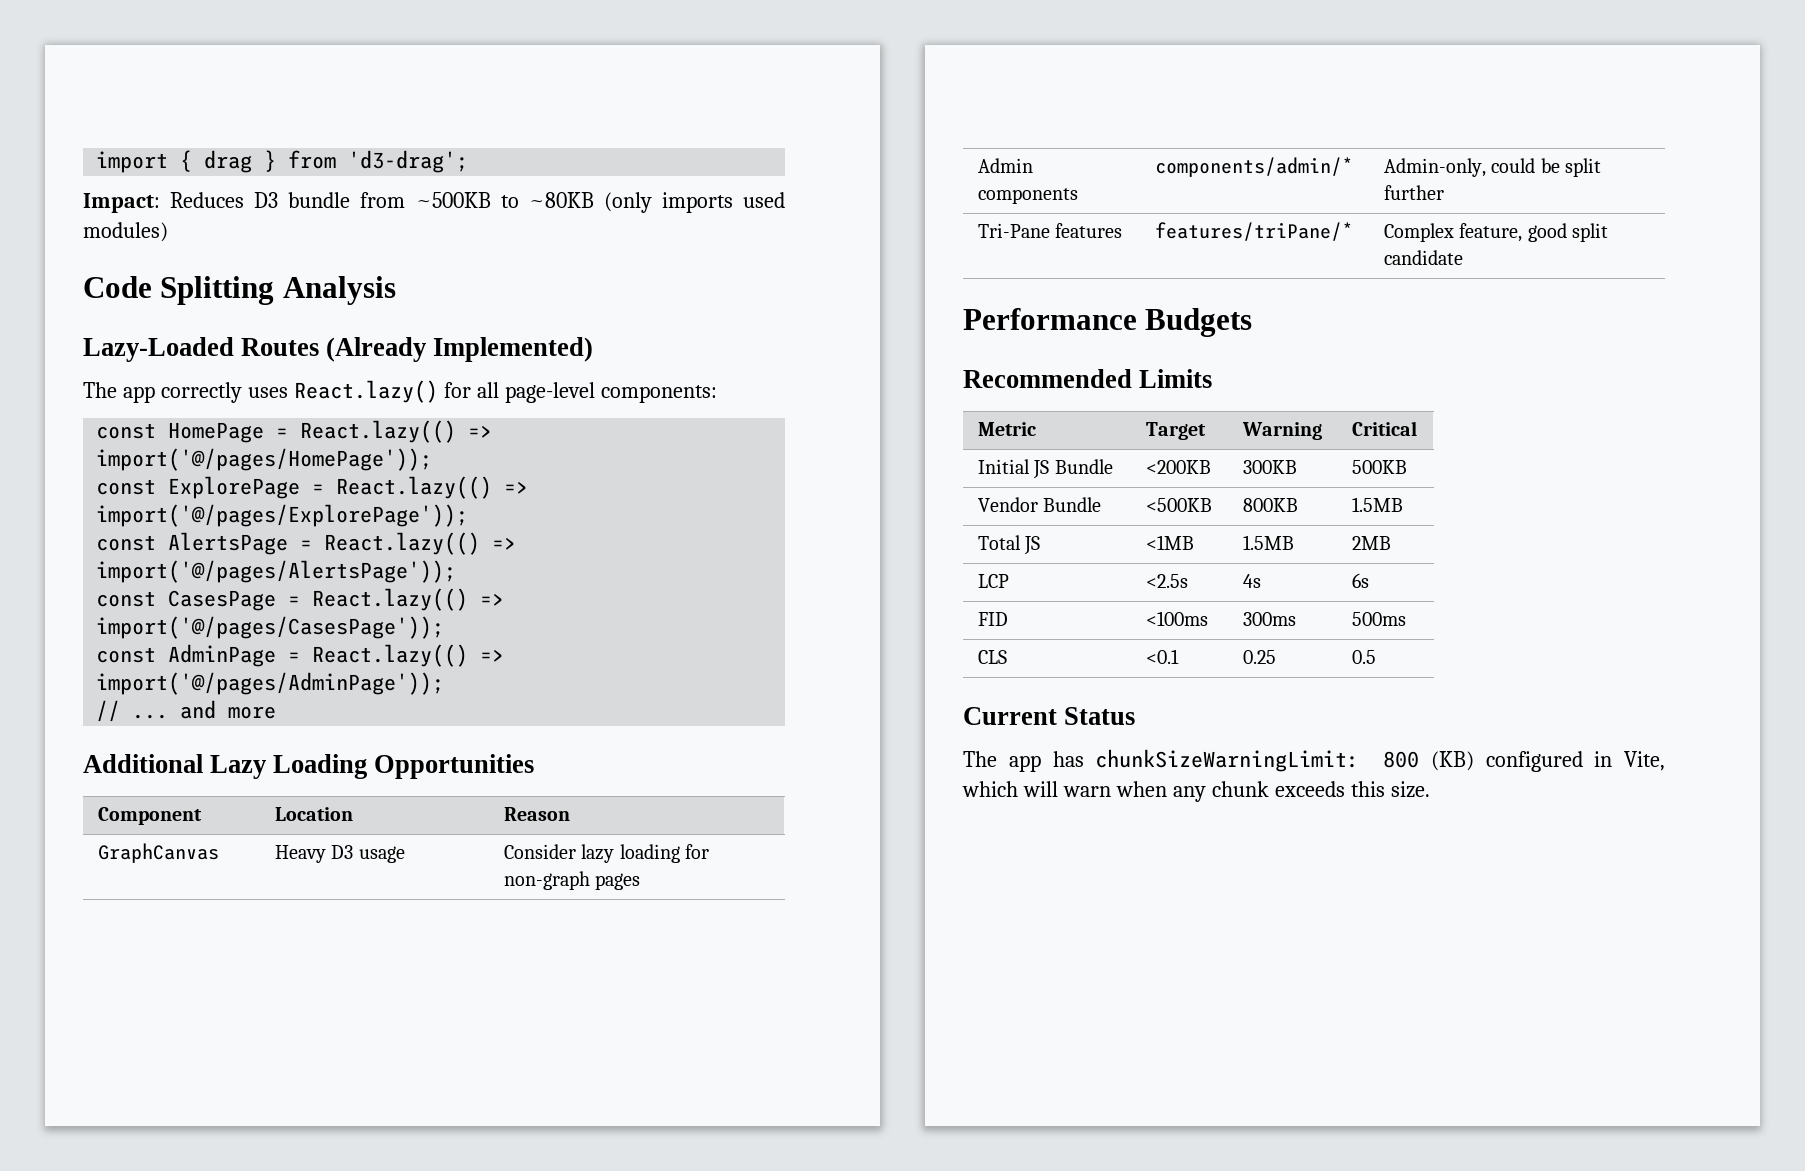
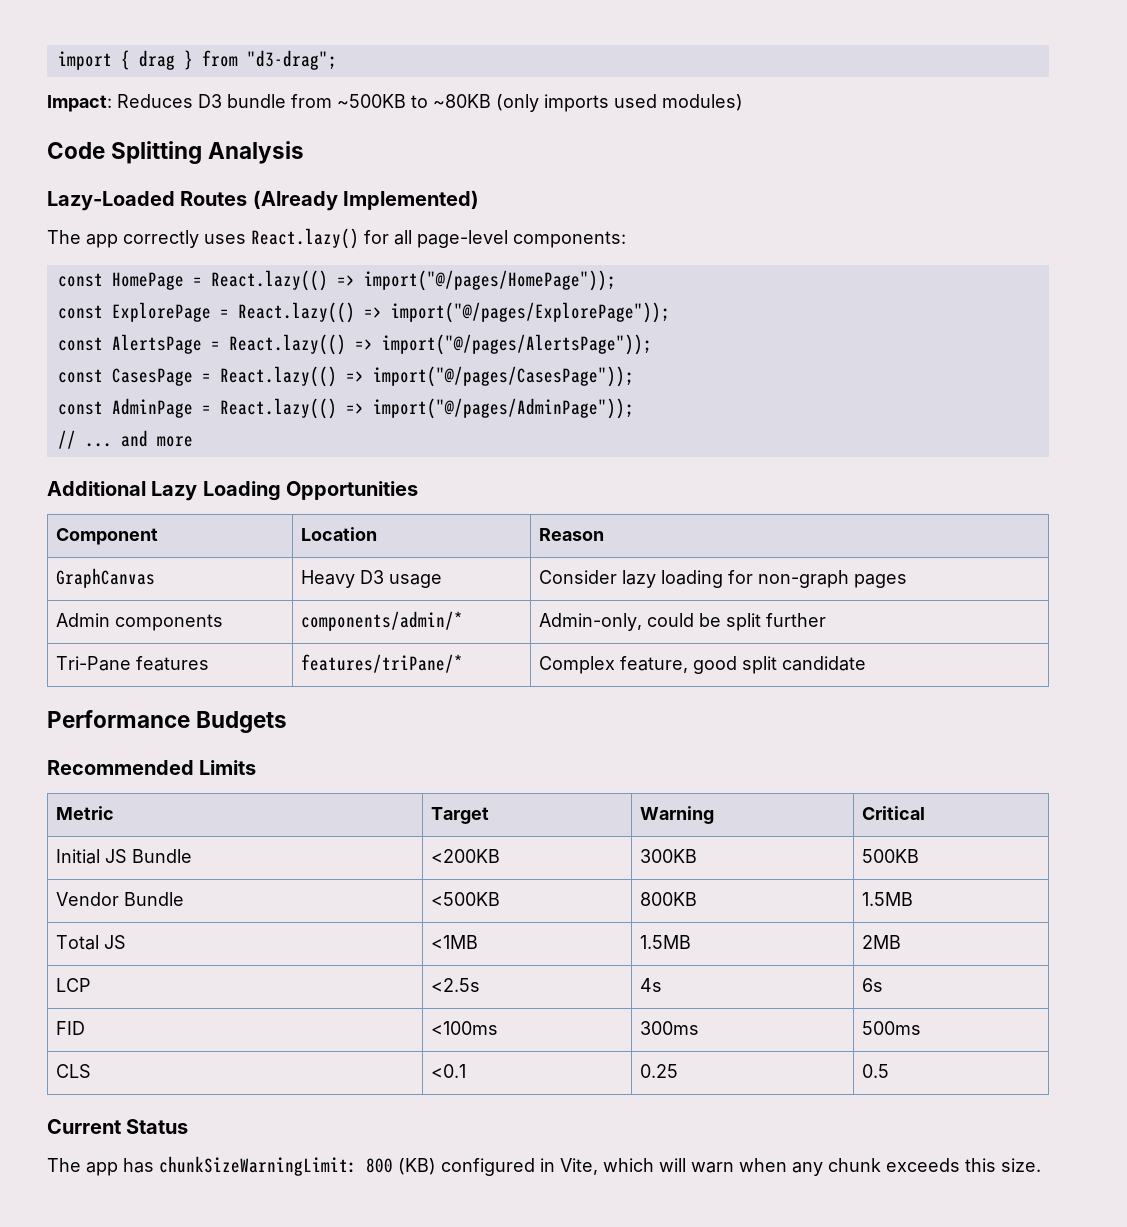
- import { drag } from 'd3-drag';
+ import { drag } from "d3-drag";
- const HomePage = React.lazy(() => import('@/pages/HomePage'));
+ const HomePage = React.lazy(() => import("@/pages/HomePage"));
- const ExplorePage = React.lazy(() => import('@/pages/ExplorePage'));
+ const ExplorePage = React.lazy(() => import("@/pages/ExplorePage"));
- const AlertsPage = React.lazy(() => import('@/pages/AlertsPage'));
+ const AlertsPage = React.lazy(() => import("@/pages/AlertsPage"));
- const CasesPage = React.lazy(() => import('@/pages/CasesPage'));
+ const CasesPage = React.lazy(() => import("@/pages/CasesPage"));
- const AdminPage = React.lazy(() => import('@/pages/AdminPage'));
+ const AdminPage = React.lazy(() => import("@/pages/AdminPage"));

